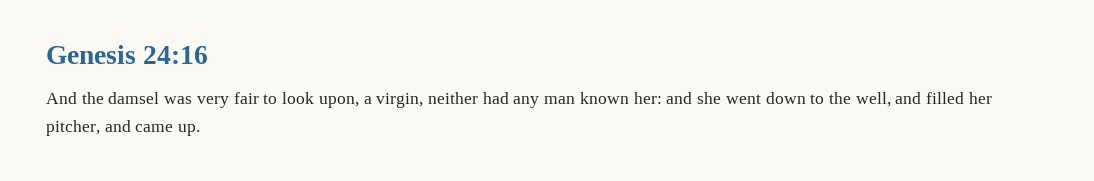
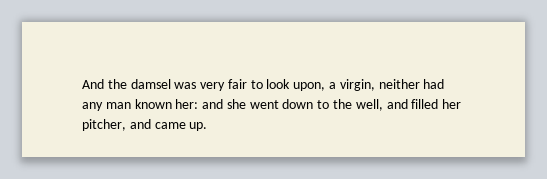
- Genesis 24:16

